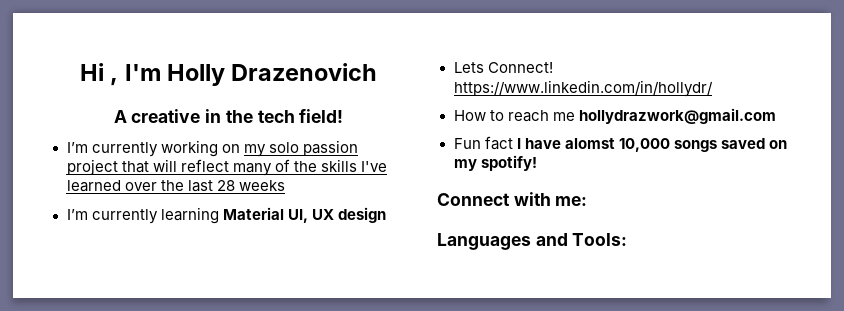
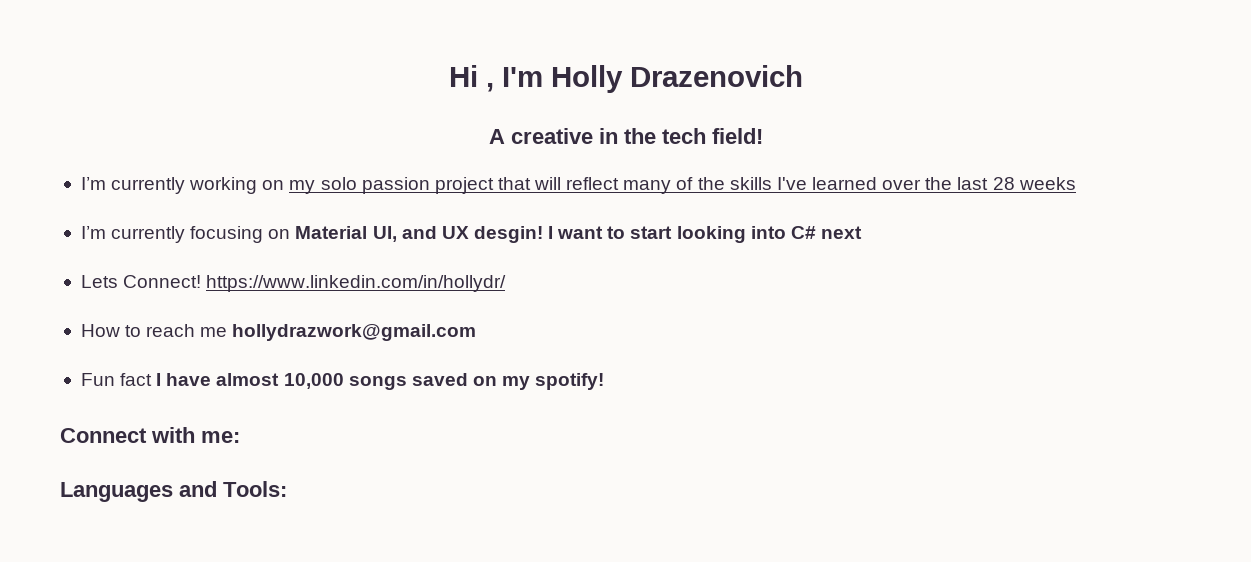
- I’m currently learning Material UI, UX design
+ I’m currently focusing on Material UI, and UX desgin! I want to start looking into C# next
- Fun fact I have alomst 10,000 songs saved on my spotify!
+ Fun fact I have almost 10,000 songs saved on my spotify!

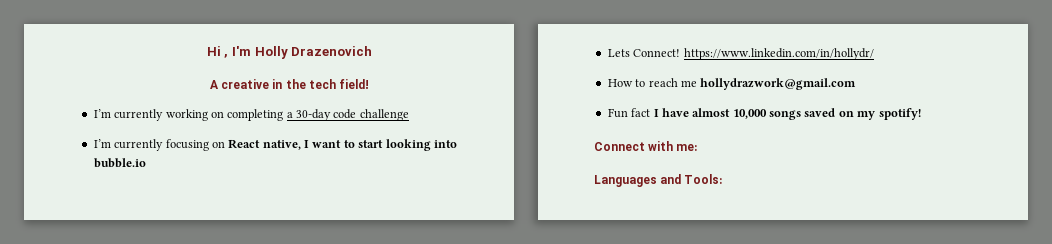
- I’m currently working on my solo passion project that will reflect many of the skills I've learned over the last 28 weeks
+ I’m currently working on completing a 30-day code challenge
- I’m currently focusing on Material UI, and UX desgin! I want to start looking into C# next
+ I’m currently focusing on React native, I want to start looking into bubble.io

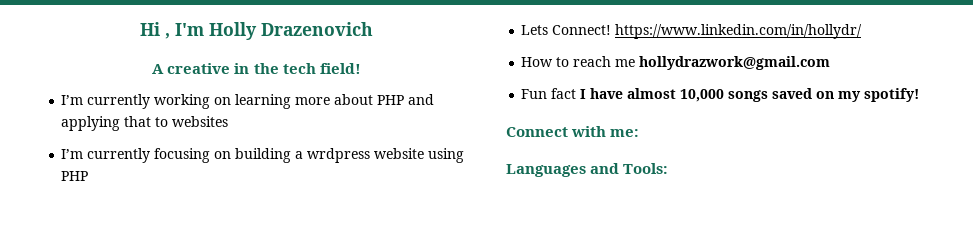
- I’m currently working on completing a 30-day code challenge
- I’m currently focusing on React native, I want to start looking into bubble.io
+ I’m currently working on learning more about PHP and applying that to websites
+ I’m currently focusing on building a wrdpress website using PHP

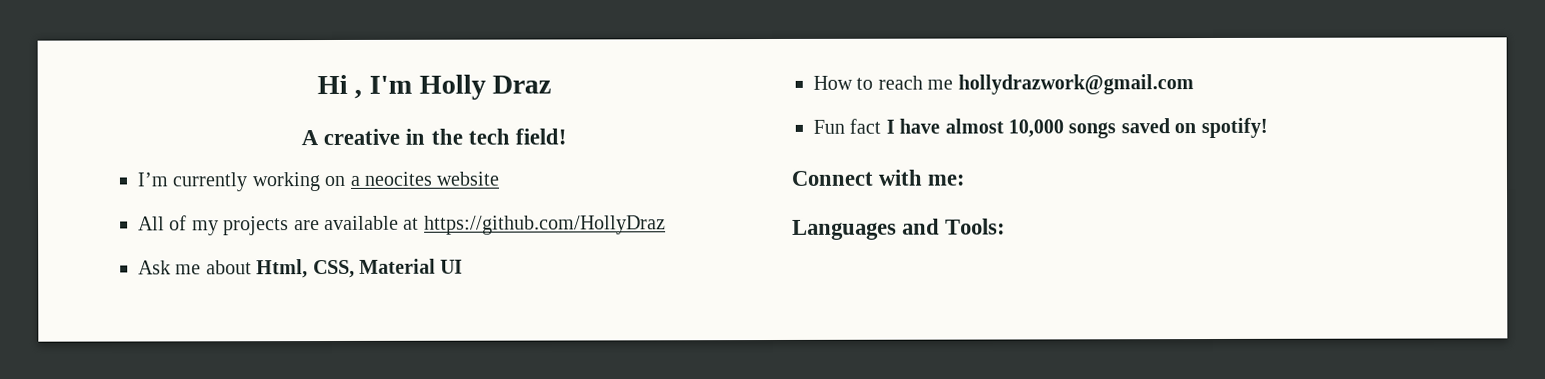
- Hi , I'm Holly Drazenovich
+ Hi , I'm Holly Draz
- I’m currently working on learning more about PHP and applying that to websites
- I’m currently focusing on building a wrdpress website using PHP
- Lets Connect! https://www.linkedin.com/in/hollydr/
+ I’m currently working on a neocites website
+ All of my projects are available at https://github.com/HollyDraz
+ Ask me about Html, CSS, Material UI
- Fun fact I have almost 10,000 songs saved on my spotify!
+ Fun fact I have almost 10,000 songs saved on spotify!

